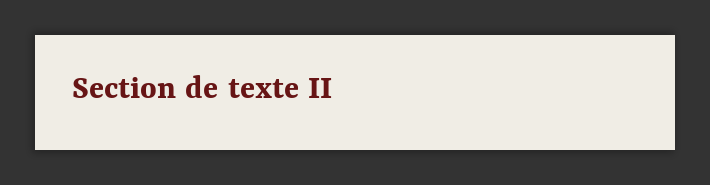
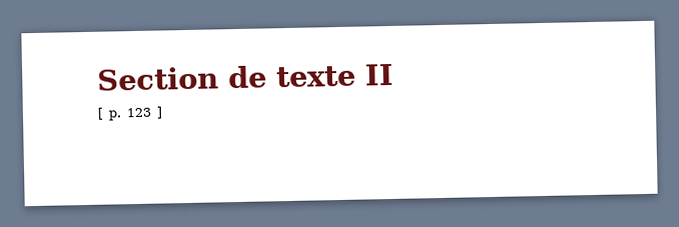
+ [ p. 123 ]

